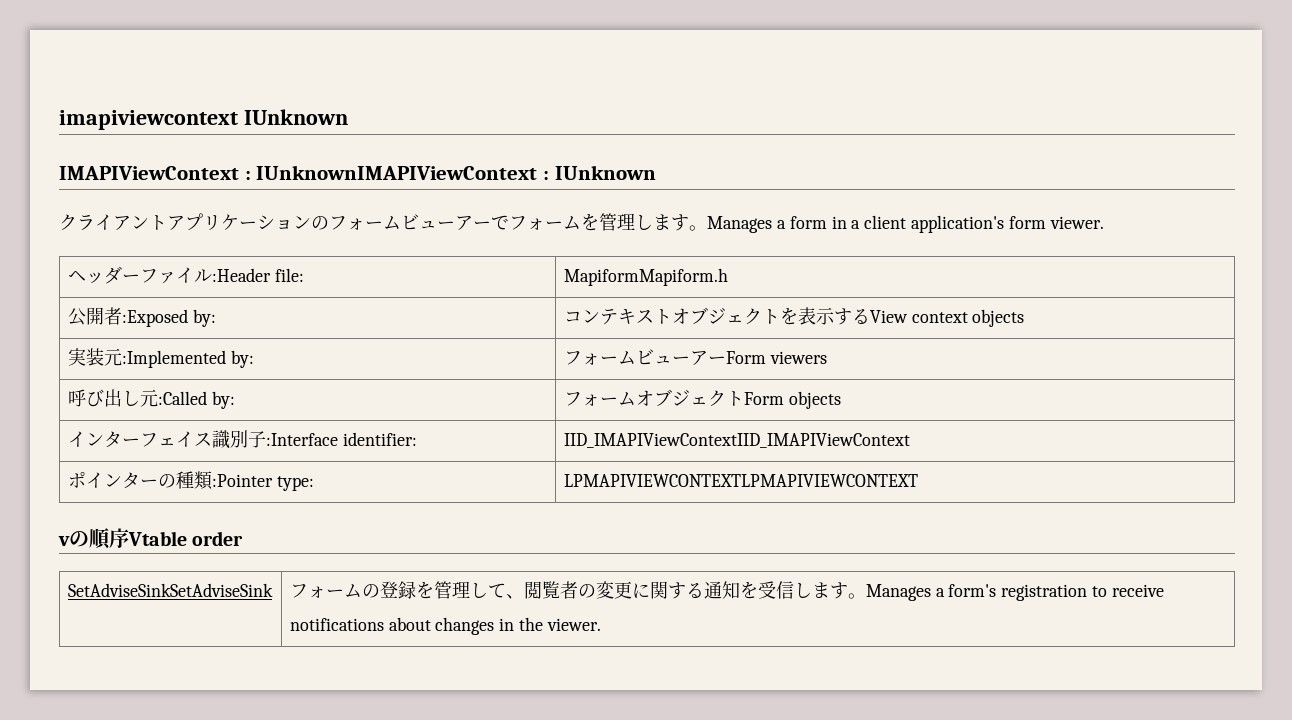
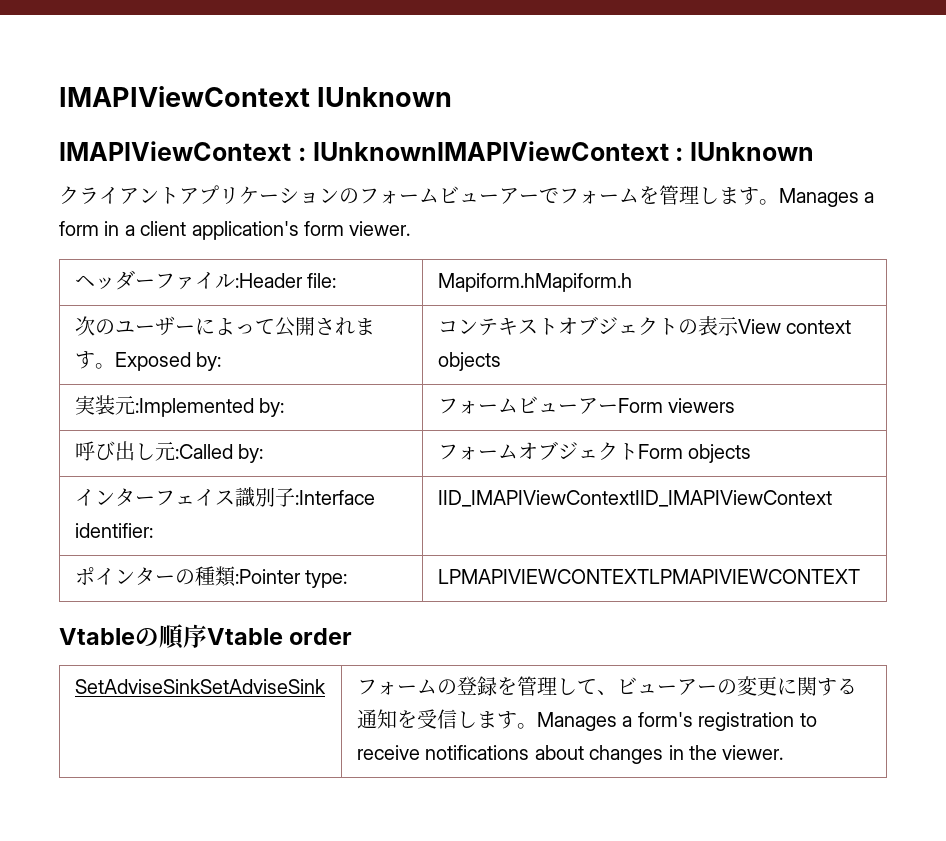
- imapiviewcontext IUnknown
+ IMAPIViewContext IUnknown
- ヘッダーファイル:Header file: | MapiformMapiform.h
- 公開者:Exposed by: | コンテキストオブジェクトを表示するView context objects
+ ヘッダーファイル:Header file: | Mapiform.hMapiform.h
+ 次のユーザーによって公開されます。Exposed by: | コンテキストオブジェクトの表示View context objects
- vの順序Vtable order
+ Vtableの順序Vtable order
- SetAdviseSinkSetAdviseSink | フォームの登録を管理して、閲覧者の変更に関する通知を受信します。Manages a form's registration to receive notifications about changes in the viewer.
+ SetAdviseSinkSetAdviseSink | フォームの登録を管理して、ビューアーの変更に関する通知を受信します。Manages a form's registration to receive notifications about changes in the viewer.

